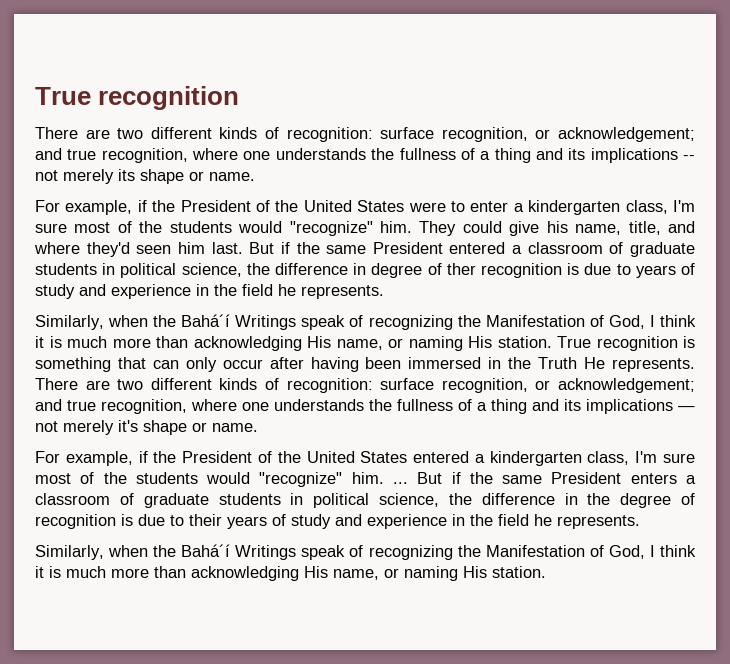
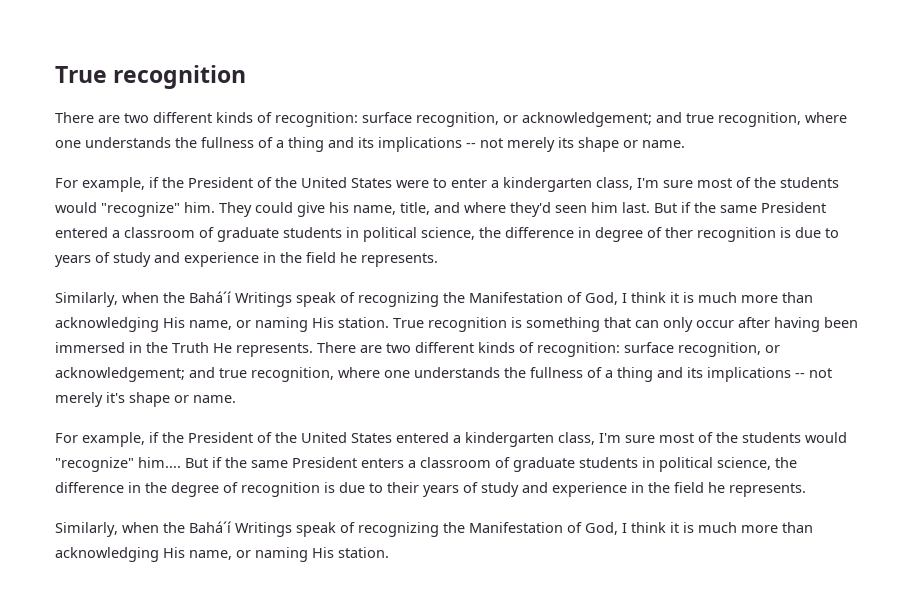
- There are two different kinds of recognition: surface recognition, or acknowledgement; and true recognition, where one understands the fullness of a thing and its implications — not merely it's shape or name.
+ There are two different kinds of recognition: surface recognition, or acknowledgement; and true recognition, where one understands the fullness of a thing and its implications -- not merely it's shape or name.
- For example, if the President of the United States entered a kindergarten class, I'm sure most of the students would "recognize" him. ...
+ For example, if the President of the United States entered a kindergarten class, I'm sure most of the students would "recognize" him....

